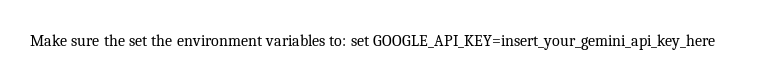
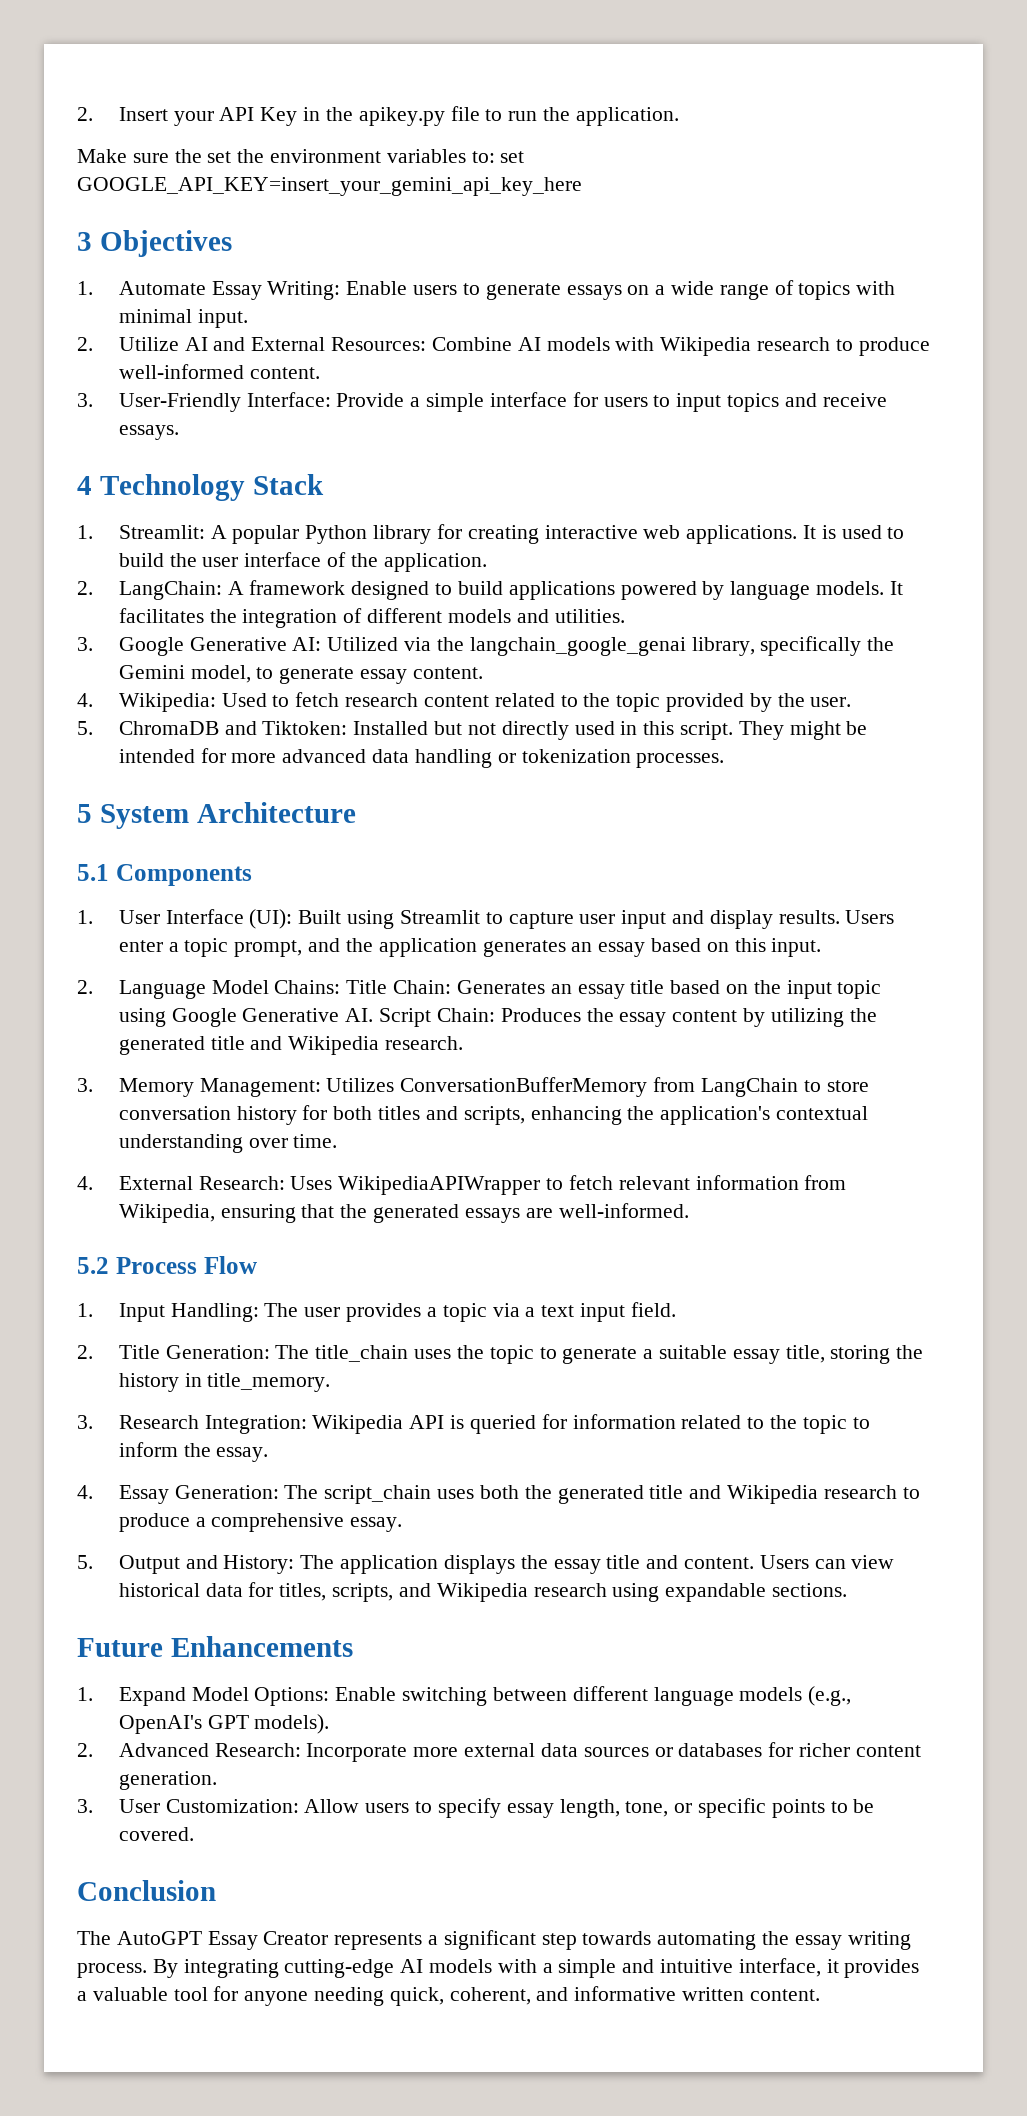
+ 2. Insert your API Key in the apikey.py file to run the application.
+ 3 Objectives
+ 1. Automate Essay Writing: Enable users to generate essays on a wide range of topics with minimal input.
+ 2. Utilize AI and External Resources: Combine AI models with Wikipedia research to produce well-informed content.
+ 3. User-Friendly Interface: Provide a simple interface for users to input topics and receive essays.
+ 4 Technology Stack
+ 1. Streamlit: A popular Python library for creating interactive web applications. It is used to build the user interface of the application.
+ 2. LangChain: A framework designed to build applications powered by language models. It facilitates the integration of different models and utilities.
+ 3. Google Generative AI: Utilized via the langchain_google_genai library, specifically the Gemini model, to generate essay content.
+ 4. Wikipedia: Used to fetch research content related to the topic provided by the user.
+ 5. ChromaDB and Tiktoken: Installed but not directly used in this script. They might be intended for more advanced data handling or tokenization processes.
+ 5 System Architecture
+ 5.1 Components
+ 1. User Interface (UI): Built using Streamlit to capture user input and display results. Users enter a topic prompt, and the application generates an essay based on this input.
+ 2. Language Model Chains: Title Chain: Generates an essay title based on the input topic using Google Generative AI. Script Chain: Produces the essay content by utilizing the generated title and Wikipedia research.
+ 3. Memory Management: Utilizes ConversationBufferMemory from LangChain to store conversation history for both titles and scripts, enhancing the application's contextual understanding over time.
+ 4. External Research: Uses WikipediaAPIWrapper to fetch relevant information from Wikipedia, ensuring that the generated essays are well-informed.
+ 5.2 Process Flow
+ 1. Input Handling: The user provides a topic via a text input field.
+ 2. Title Generation: The title_chain uses the topic to generate a suitable essay title, storing the history in title_memory.
+ 3. Research Integration: Wikipedia API is queried for information related to the topic to inform the essay.
+ 4. Essay Generation: The script_chain uses both the generated title and Wikipedia research to produce a comprehensive essay.
+ 5. Output and History: The application displays the essay title and content. Users can view historical data for titles, scripts, and Wikipedia research using expandable sections.
+ Future Enhancements
+ 1. Expand Model Options: Enable switching between different language models (e.g., OpenAI's GPT models).
+ 2. Advanced Research: Incorporate more external data sources or databases for richer content generation.
+ 3. User Customization: Allow users to specify essay length, tone, or specific points to be covered.
+ Conclusion
+ The AutoGPT Essay Creator represents a significant step towards automating the essay writing process. By integrating cutting-edge AI models with a simple and intuitive interface, it provides a valuable tool for anyone needing quick, coherent, and informative written content.

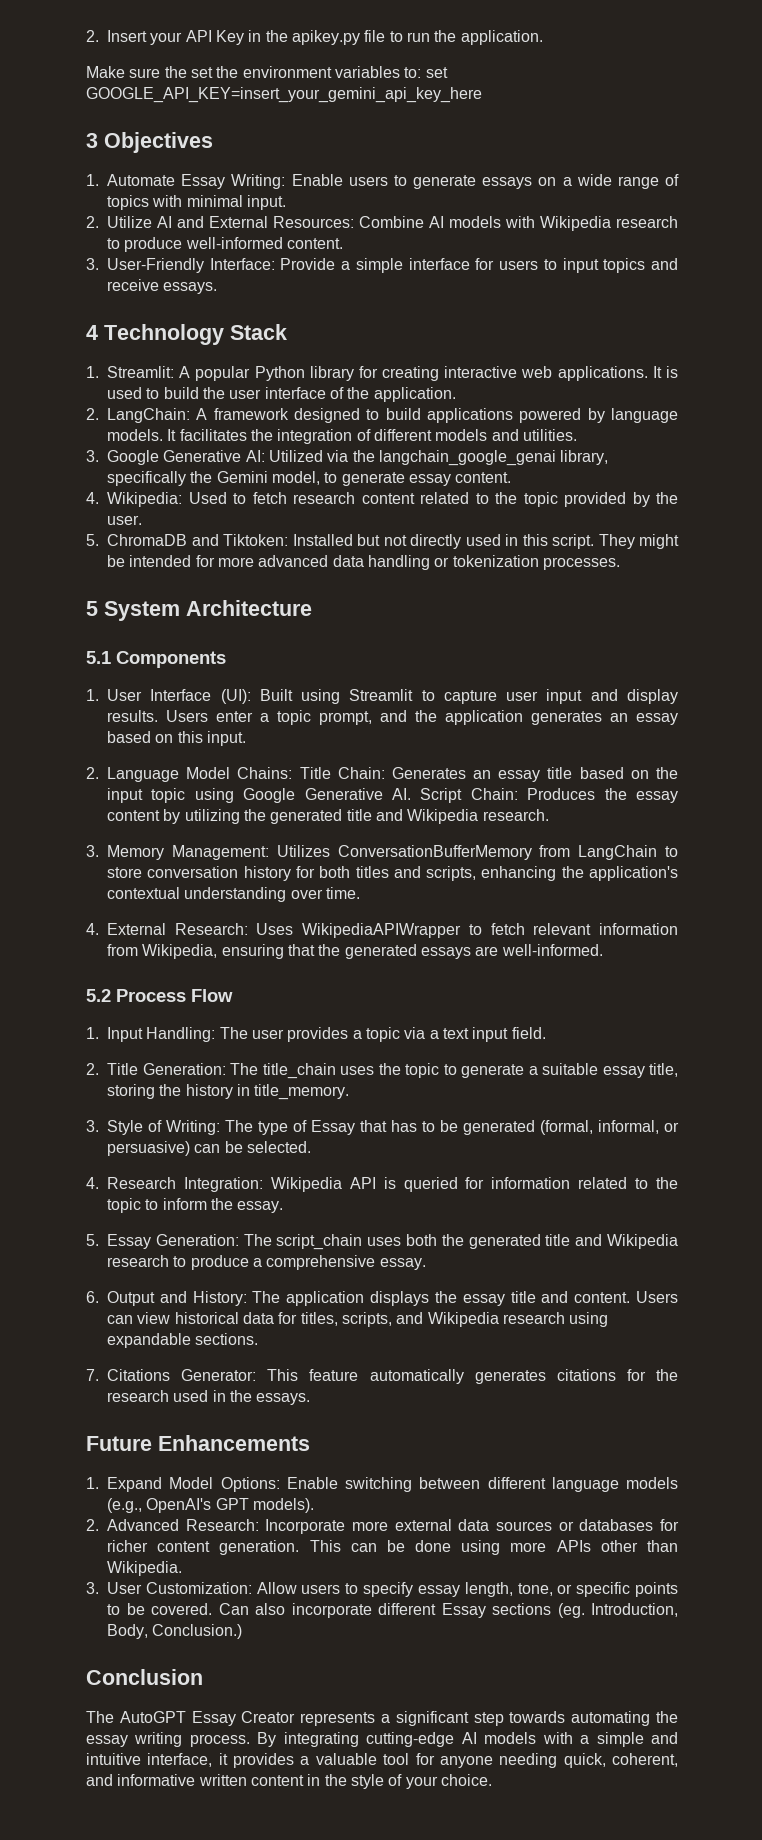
- 3. Research Integration: Wikipedia API is queried for information related to the topic to inform the essay.
+ 3. Style of Writing: The type of Essay that has to be generated (formal, informal, or persuasive) can be selected.
+ 4. Research Integration: Wikipedia API is queried for information related to the topic to inform the essay.
- 4. Essay Generation: The script_chain uses both the generated title and Wikipedia research to produce a comprehensive essay.
+ 5. Essay Generation: The script_chain uses both the generated title and Wikipedia research to produce a comprehensive essay.
- 5. Output and History: The application displays the essay title and content.
+ 6. Output and History: The application displays the essay title and content.
+ 7. Citations Generator: This feature automatically generates citations for the research used in the essays.
+ This can be done using more APIs other than Wikipedia.
+ Can also incorporate different Essay sections (eg. Introduction, Body, Conclusion.)
- By integrating cutting-edge AI models with a simple and intuitive interface, it provides a valuable tool for anyone needing quick, coherent, and informative written content.
+ By integrating cutting-edge AI models with a simple and intuitive interface, it provides a valuable tool for anyone needing quick, coherent, and informative written content in the style of your choice.

